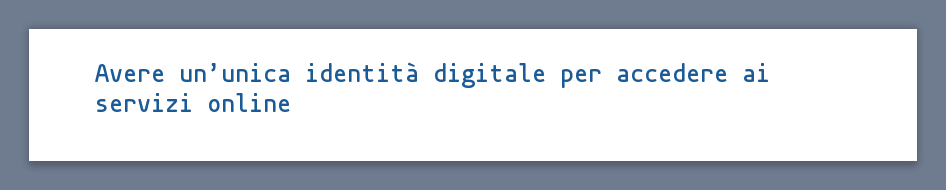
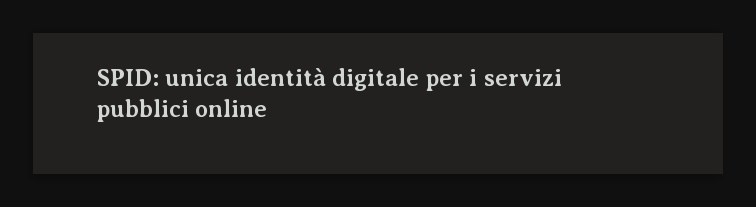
- Avere un’unica identità digitale per accedere ai servizi online
+ SPID: unica identità digitale per i servizi pubblici online

